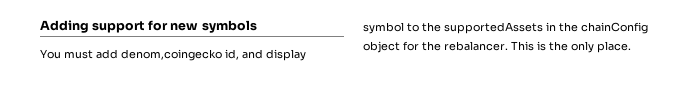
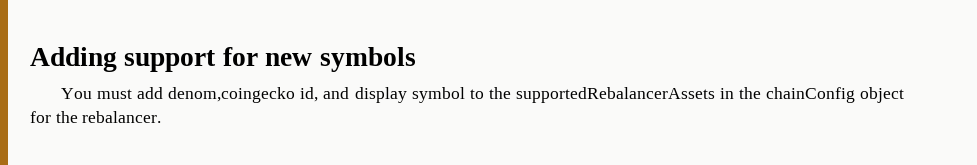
- You must add denom,coingecko id, and display symbol to the supportedAssets in the chainConfig object for the rebalancer. This is the only place.
+ You must add denom,coingecko id, and display symbol to the supportedRebalancerAssets in the chainConfig object for the rebalancer.

